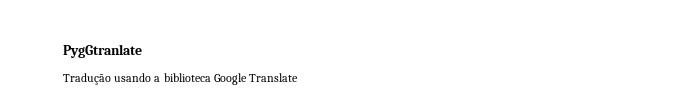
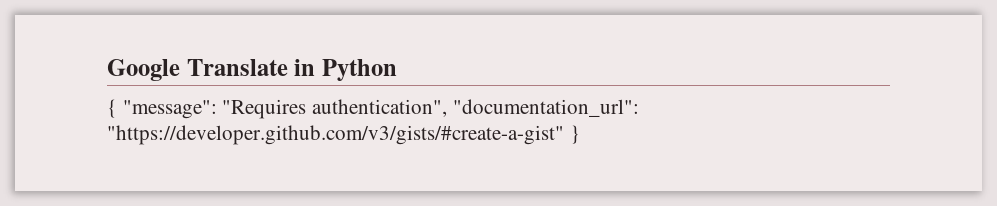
- PygGtranlate
- Tradução usando a biblioteca Google Translate
+ Google Translate in Python
+ { "message": "Requires authentication", "documentation_url": "https://developer.github.com/v3/gists/#create-a-gist" }

